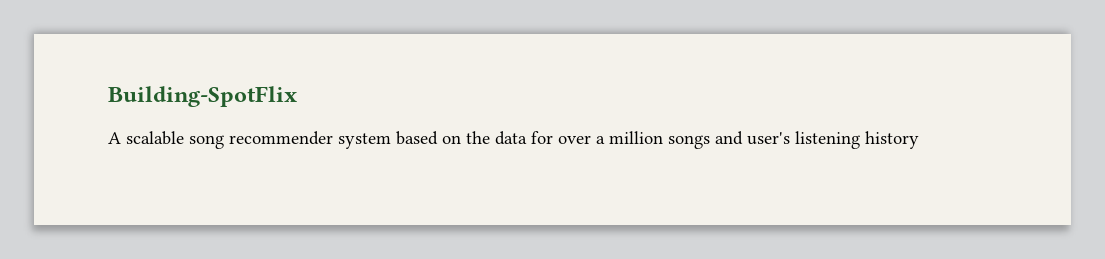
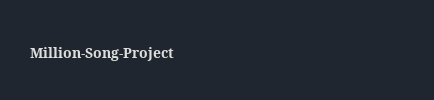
- Building-SpotFlix
- A scalable song recommender system based on the data for over a million songs and user's listening history
+ Million-Song-Project

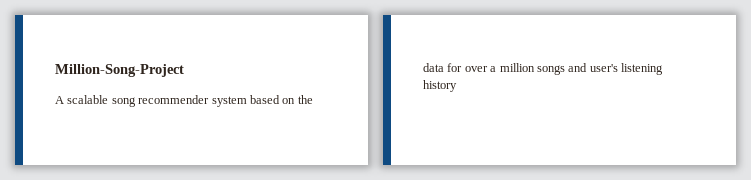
+ A scalable song recommender system based on the data for over a million songs and user's listening history

